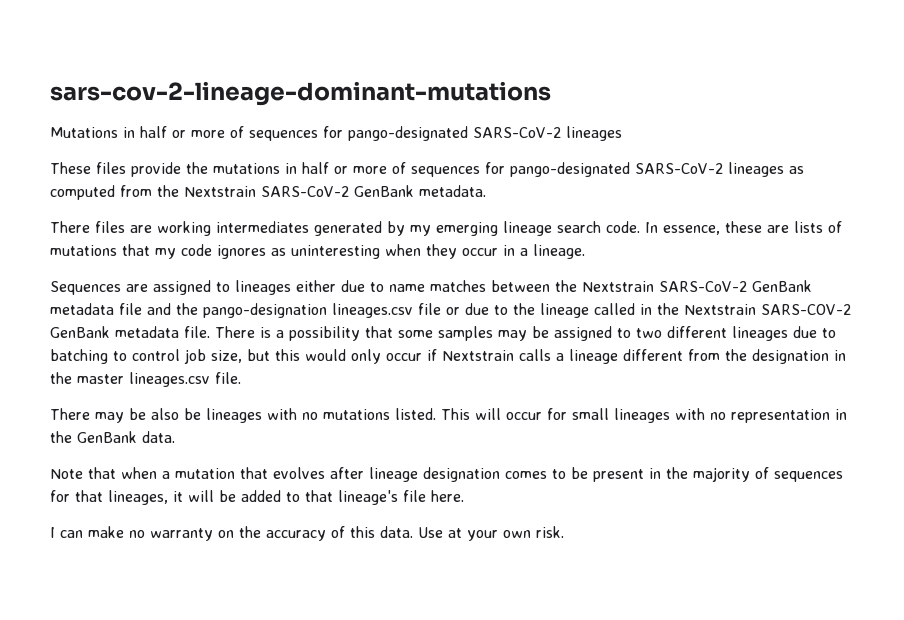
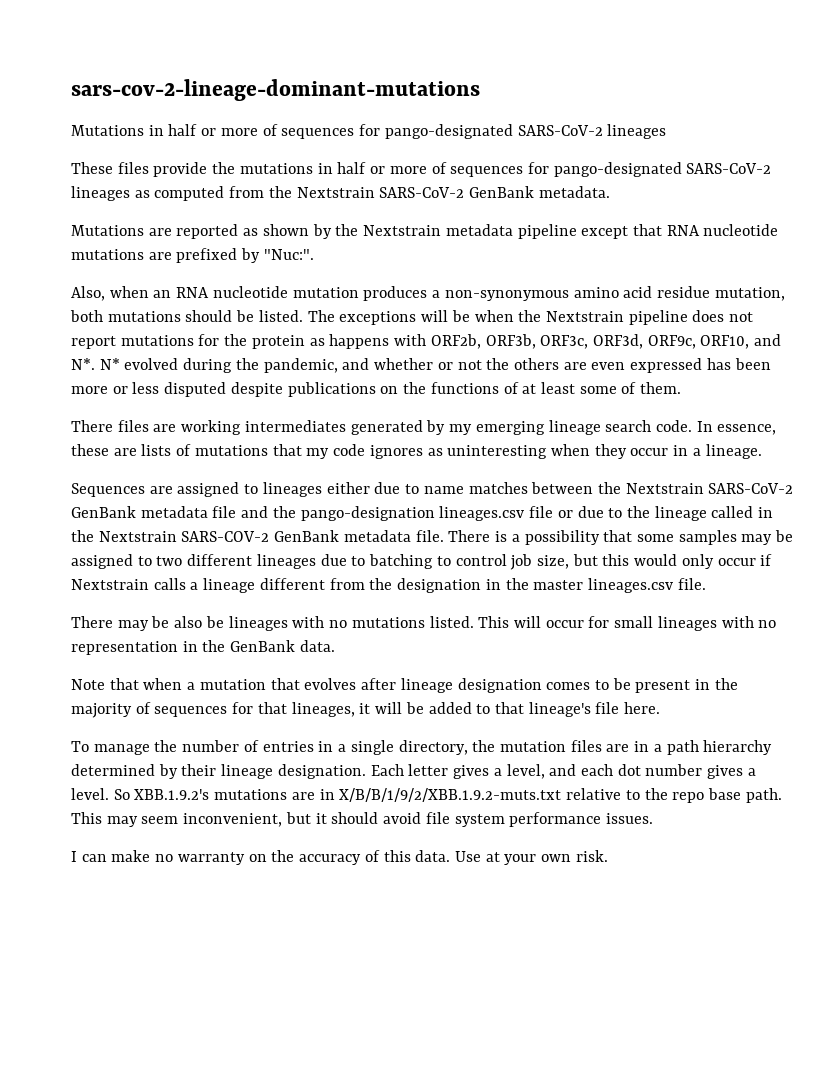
+ Mutations are reported as shown by the Nextstrain metadata pipeline except that RNA nucleotide mutations are prefixed by "Nuc:".
+ Also, when an RNA nucleotide mutation produces a non-synonymous amino acid residue mutation, both mutations should be listed. The exceptions will be when the Nextstrain pipeline does not report mutations for the protein as happens with ORF2b, ORF3b, ORF3c, ORF3d, ORF9c, ORF10, and N*. N* evolved during the pandemic, and whether or not the others are even expressed has been more or less disputed despite publications on the functions of at least some of them.
+ To manage the number of entries in a single directory, the mutation files are in a path hierarchy determined by their lineage designation. Each letter gives a level, and each dot number gives a level. So XBB.1.9.2's mutations are in X/B/B/1/9/2/XBB.1.9.2-muts.txt relative to the repo base path. This may seem inconvenient, but it should avoid file system performance issues.

